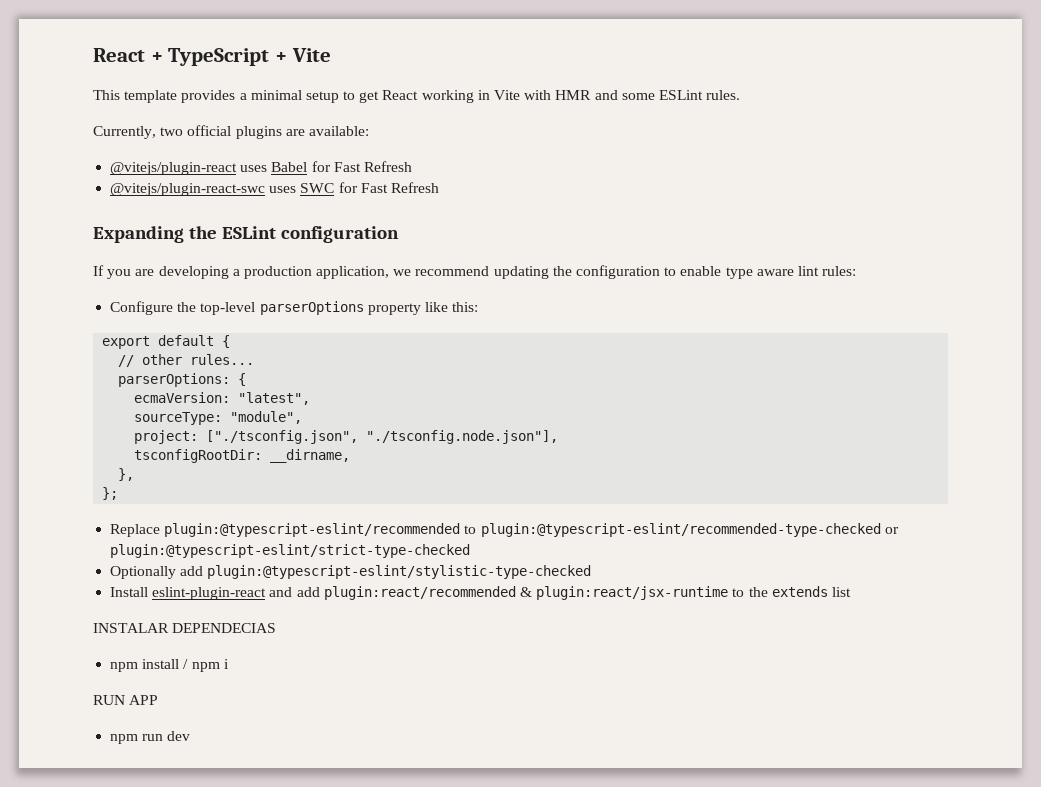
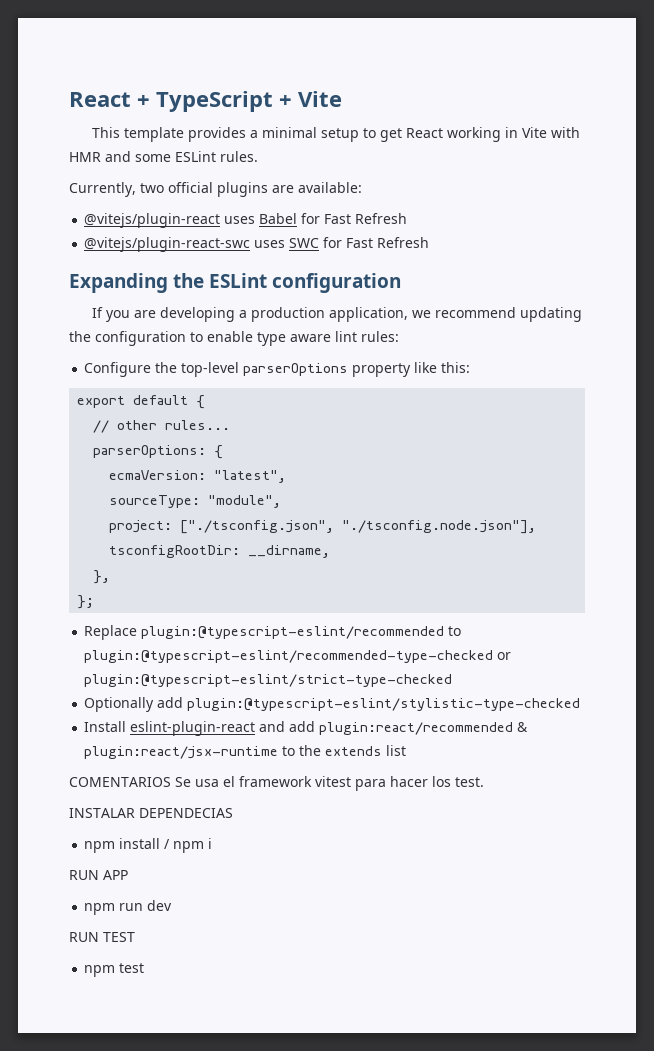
+ COMENTARIOS Se usa el framework vitest para hacer los test.
+ RUN TEST
+ npm test

